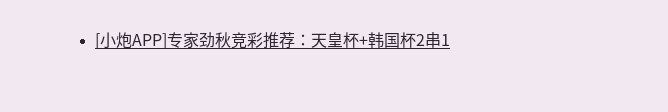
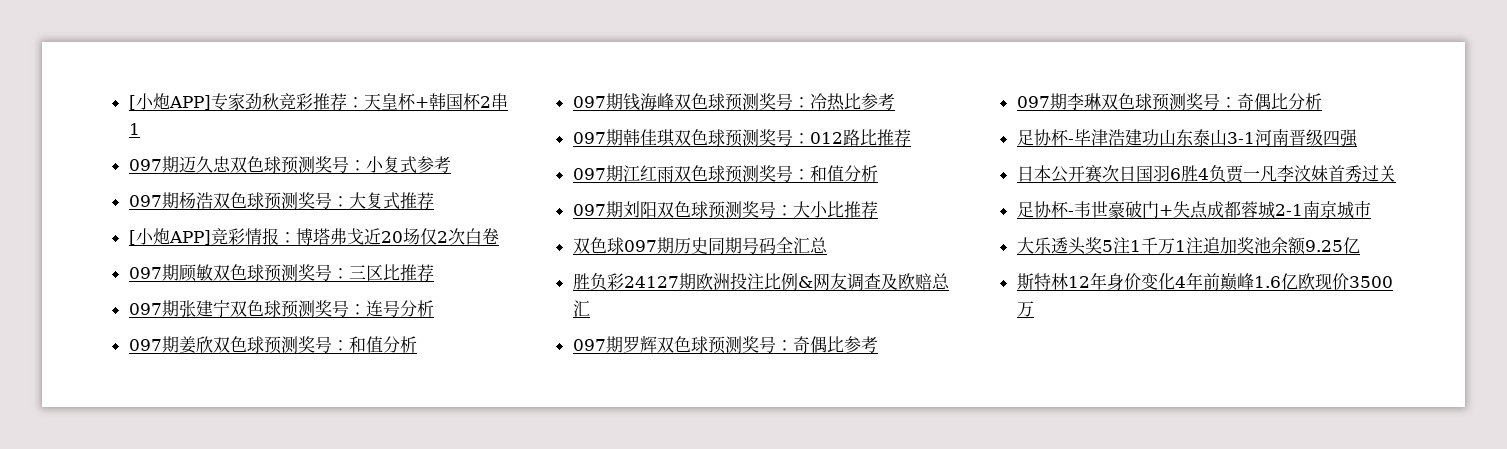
+ 097期迈久忠双色球预测奖号：小复式参考
+ 097期杨浩双色球预测奖号：大复式推荐
+ [小炮APP]竞彩情报：博塔弗戈近20场仅2次白卷
+ 097期顾敏双色球预测奖号：三区比推荐
+ 097期张建宁双色球预测奖号：连号分析
+ 097期姜欣双色球预测奖号：和值分析
+ 097期钱海峰双色球预测奖号：冷热比参考
+ 097期韩佳琪双色球预测奖号：012路比推荐
+ 097期江红雨双色球预测奖号：和值分析
+ 097期刘阳双色球预测奖号：大小比推荐
+ 双色球097期历史同期号码全汇总
+ 胜负彩24127期欧洲投注比例&网友调查及欧赔总汇
+ 097期罗辉双色球预测奖号：奇偶比参考
+ 097期李琳双色球预测奖号：奇偶比分析
+ 足协杯-毕津浩建功山东泰山3-1河南晋级四强
+ 日本公开赛次日国羽6胜4负贾一凡李汶妹首秀过关
+ 足协杯-韦世豪破门+失点成都蓉城2-1南京城市
+ 大乐透头奖5注1千万1注追加奖池余额9.25亿
+ 斯特林12年身价变化4年前巅峰1.6亿欧现价3500万

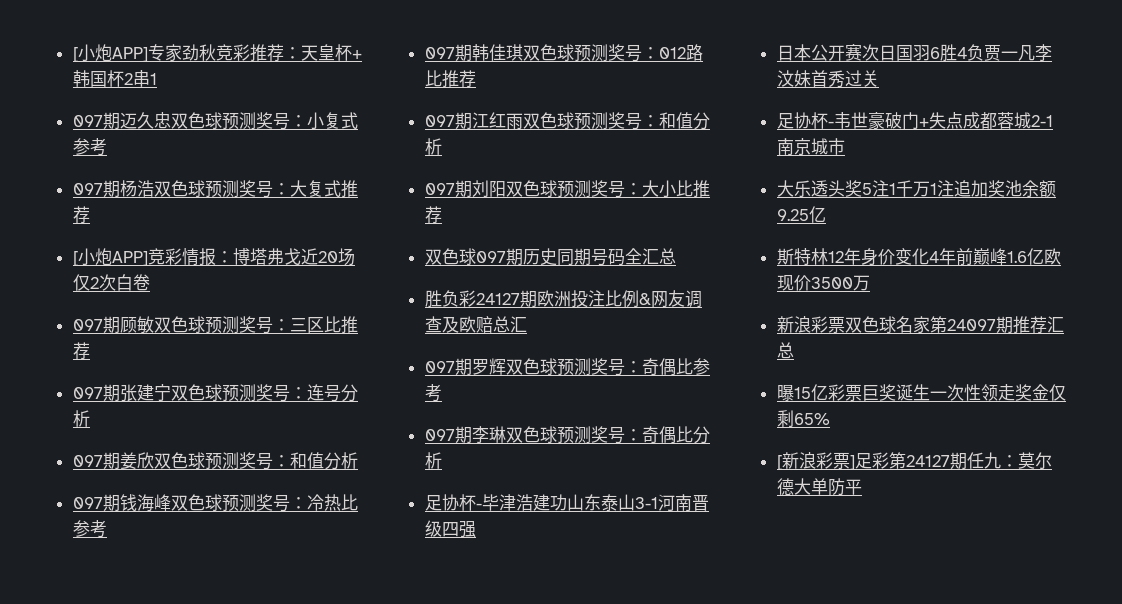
+ 新浪彩票双色球名家第24097期推荐汇总
+ 曝15亿彩票巨奖诞生一次性领走奖金仅剩65%
+ [新浪彩票]足彩第24127期任九：莫尔德大单防平

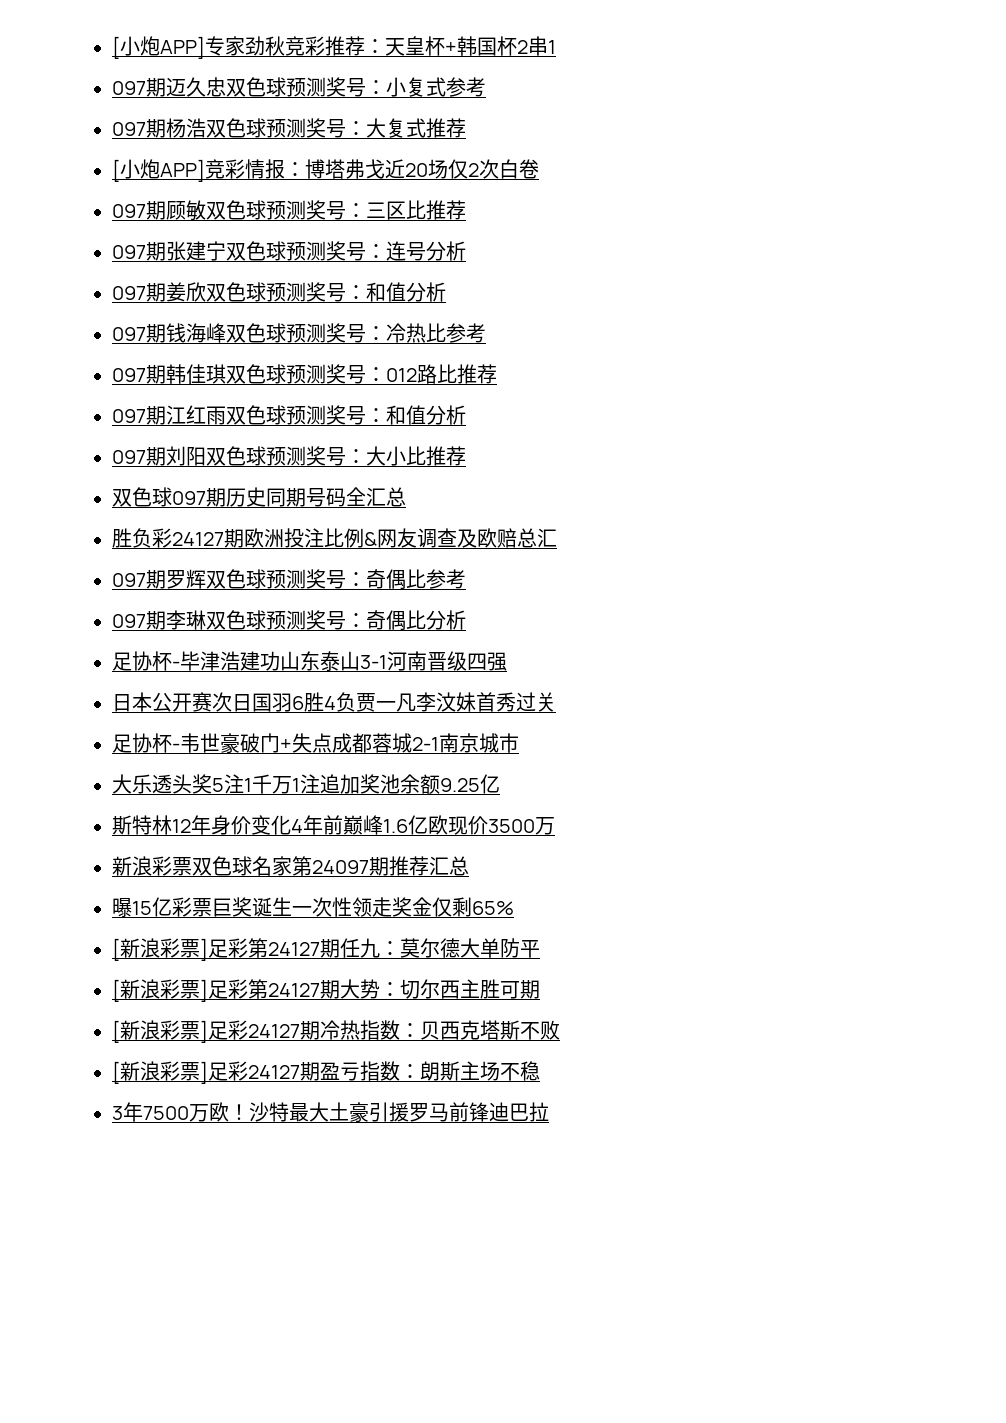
+ [新浪彩票]足彩第24127期大势：切尔西主胜可期
+ [新浪彩票]足彩24127期冷热指数：贝西克塔斯不败
+ [新浪彩票]足彩24127期盈亏指数：朗斯主场不稳
+ 3年7500万欧！沙特最大土豪引援罗马前锋迪巴拉

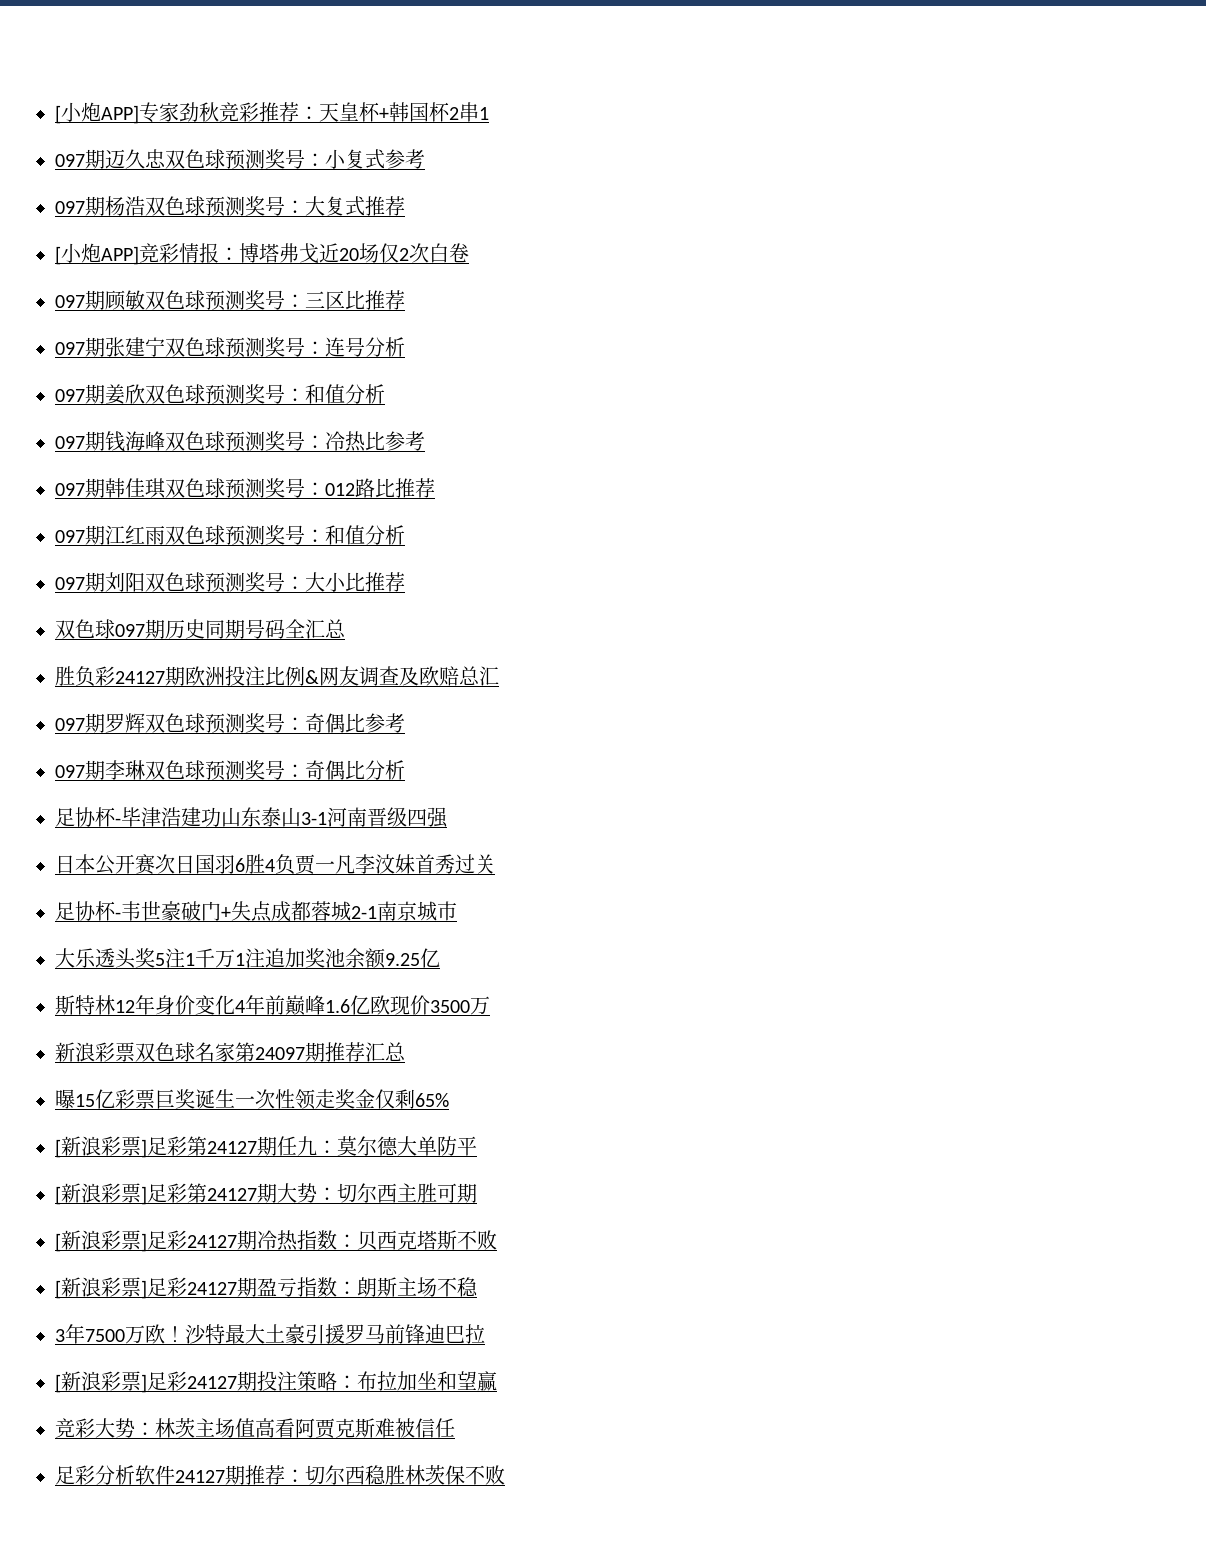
+ [新浪彩票]足彩24127期投注策略：布拉加坐和望赢
+ 竞彩大势：林茨主场值高看阿贾克斯难被信任
+ 足彩分析软件24127期推荐：切尔西稳胜林茨保不败

